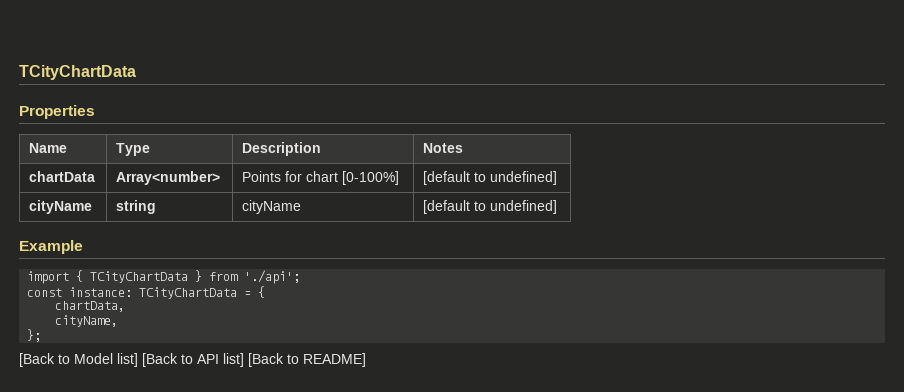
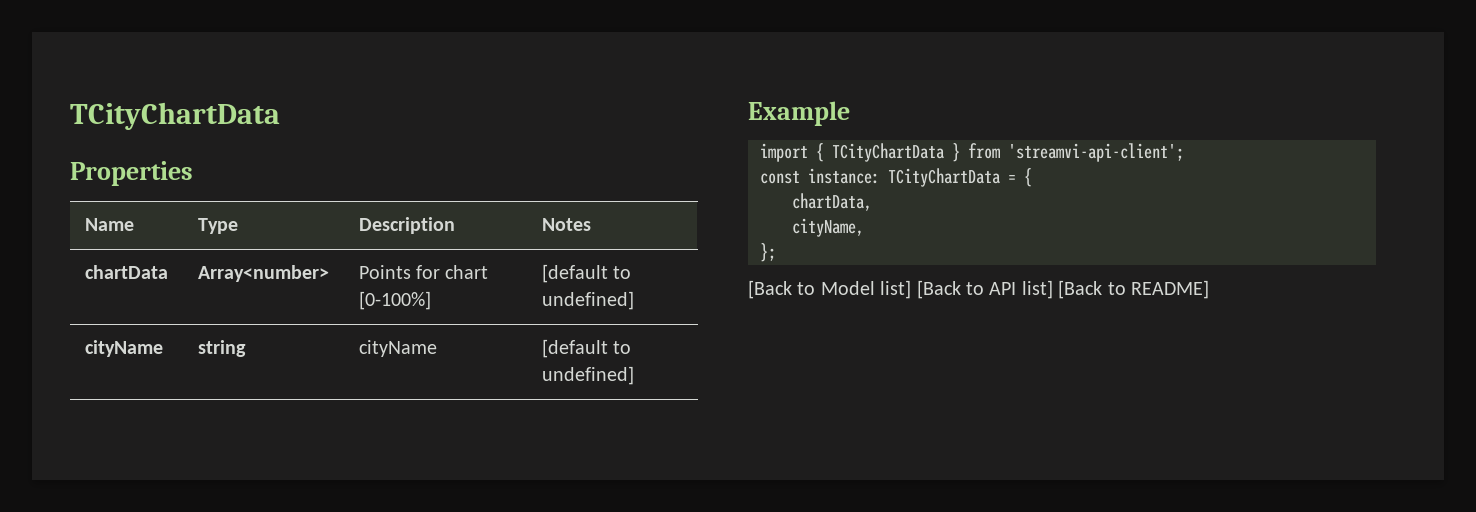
- import { TCityChartData } from './api';
+ import { TCityChartData } from 'streamvi-api-client';

